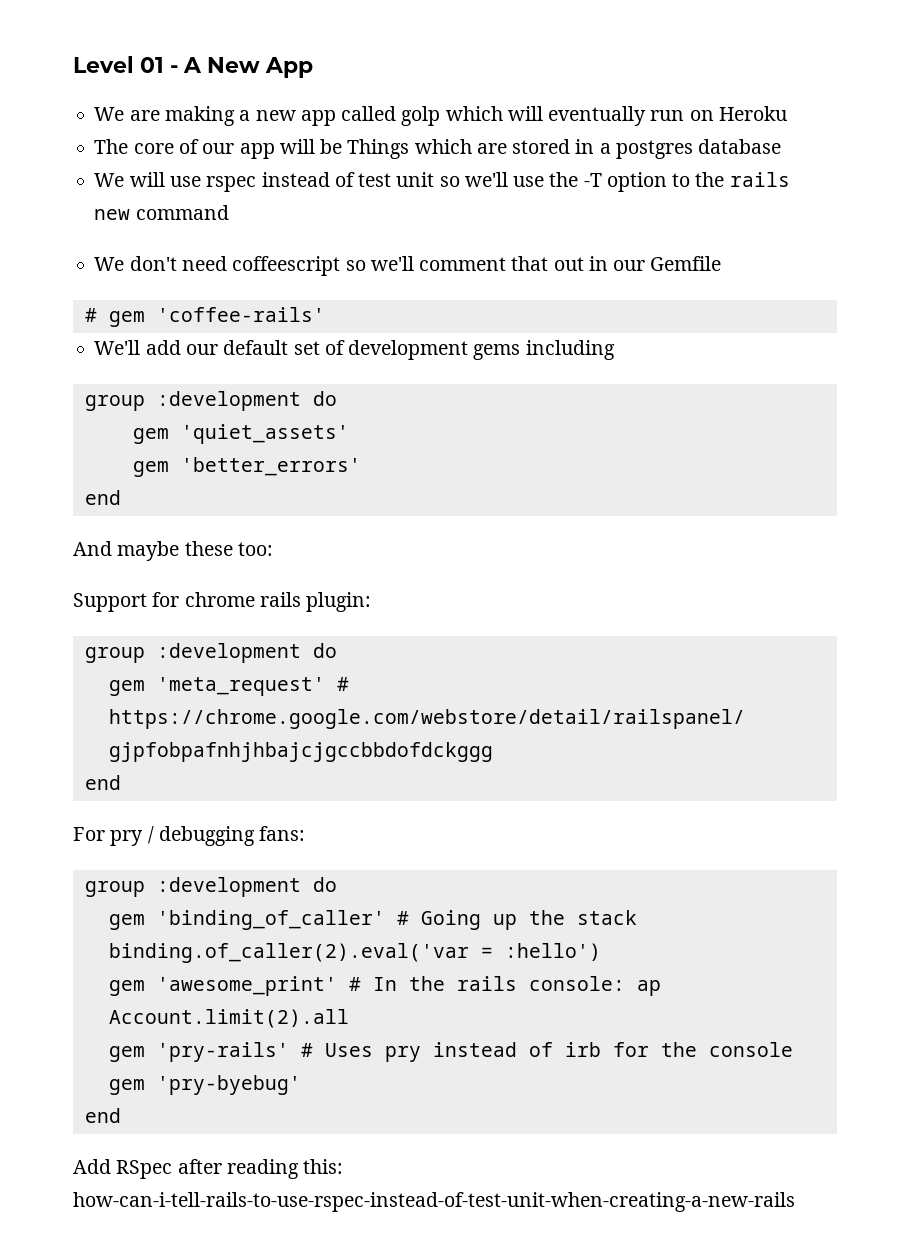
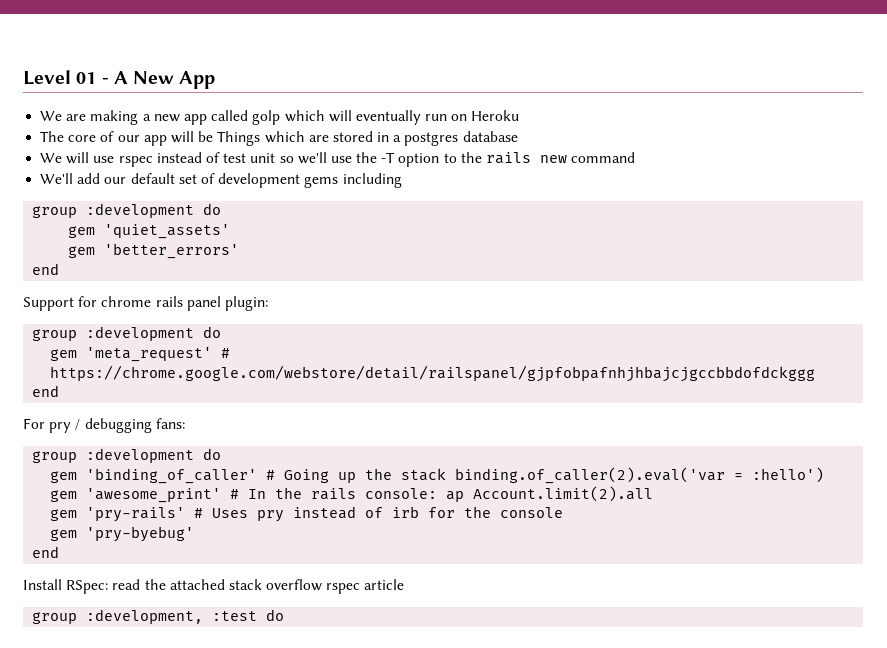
- We don't need coffeescript so we'll comment that out in our Gemfile
- # gem 'coffee-rails'
- And maybe these too:
- Support for chrome rails plugin:
+ Support for chrome rails panel plugin:
- Add RSpec after reading this: how-can-i-tell-rails-to-use-rspec-instead-of-test-unit-when-creating-a-new-rails
+ Install RSpec: read the attached stack overflow rspec article
+ group :development, :test do

